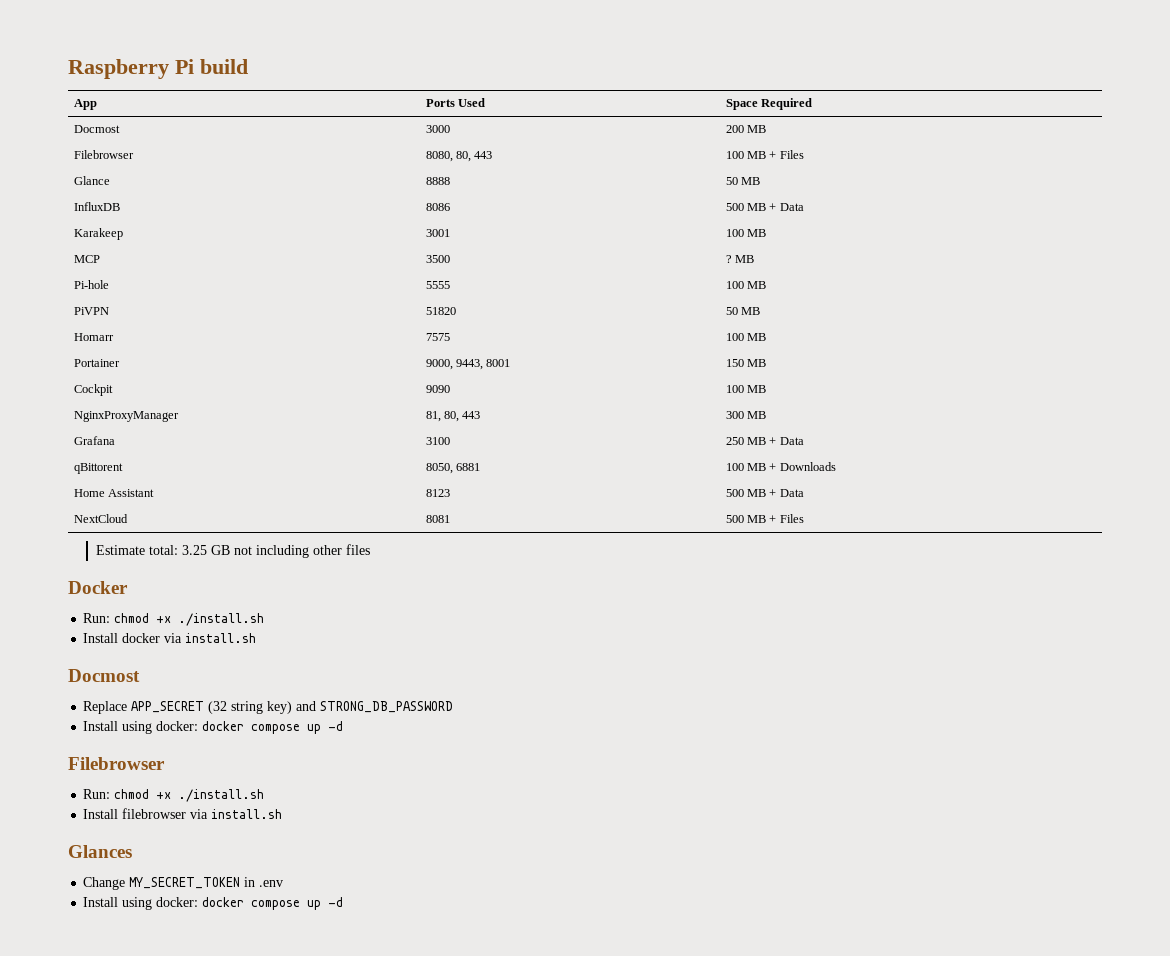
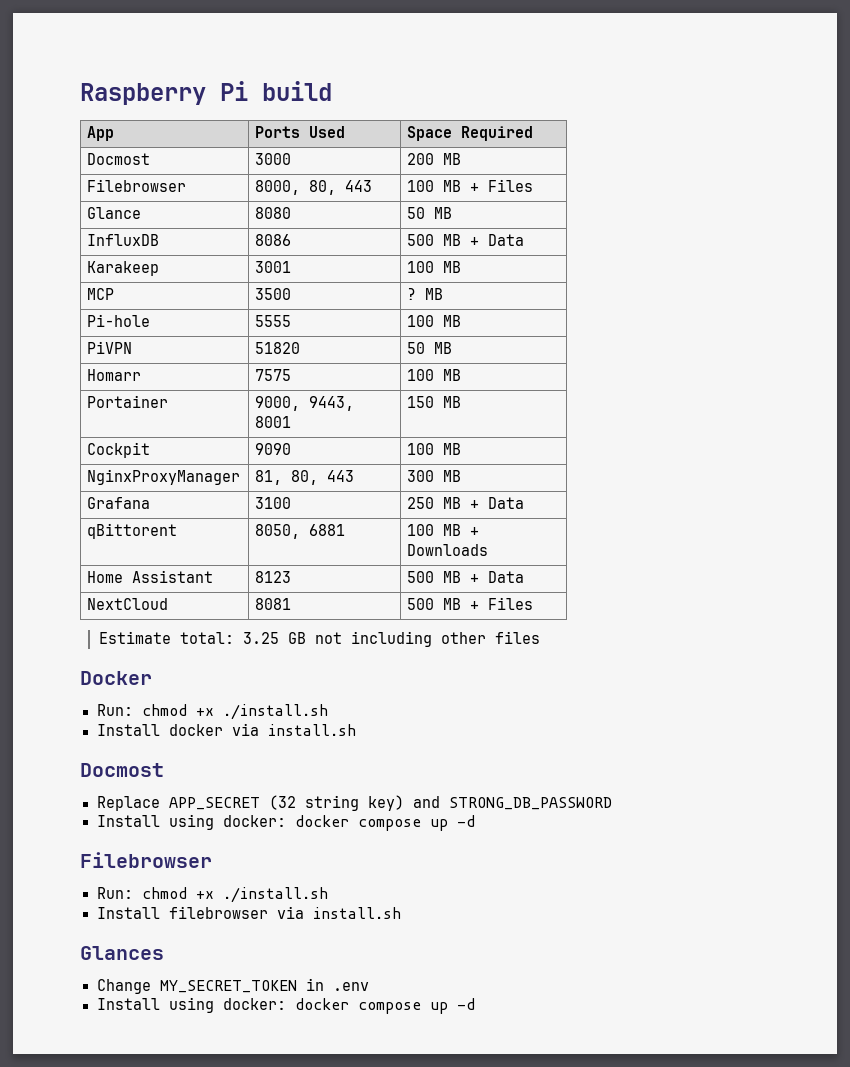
- Filebrowser | 8080, 80, 443 | 100 MB + Files
+ Filebrowser | 8000, 80, 443 | 100 MB + Files
- Glance | 8888 | 50 MB
+ Glance | 8080 | 50 MB

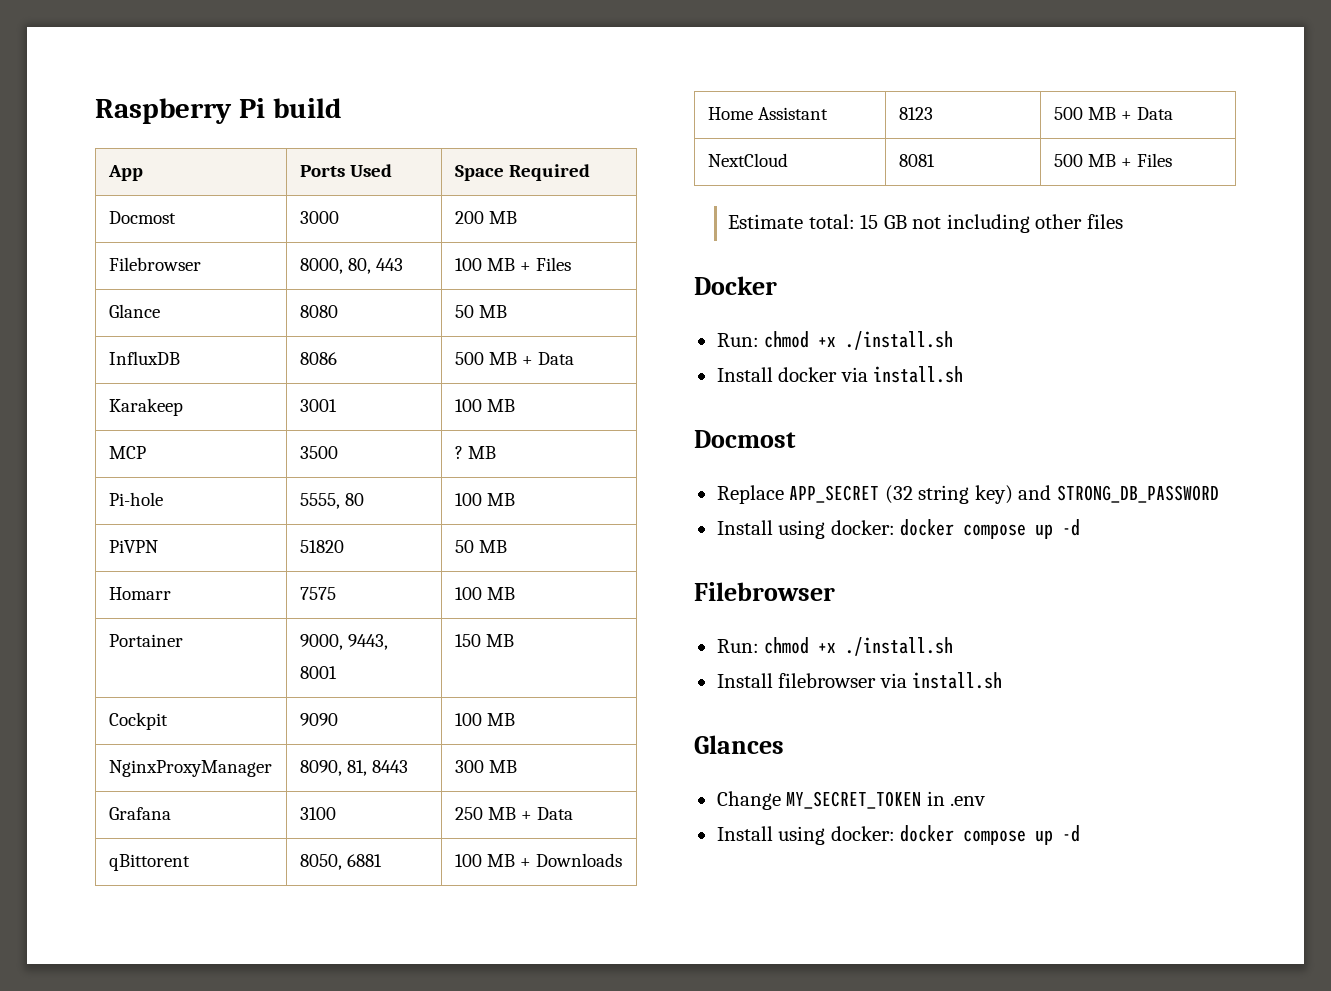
- Pi-hole | 5555 | 100 MB
+ Pi-hole | 5555, 80 | 100 MB
- NginxProxyManager | 81, 80, 443 | 300 MB
+ NginxProxyManager | 8090, 81, 8443 | 300 MB
- Estimate total: 3.25 GB not including other files
+ Estimate total: 15 GB not including other files

